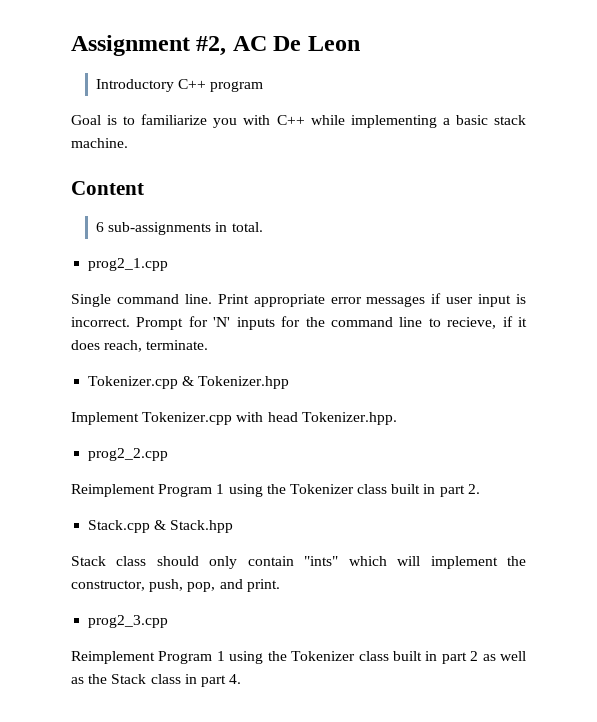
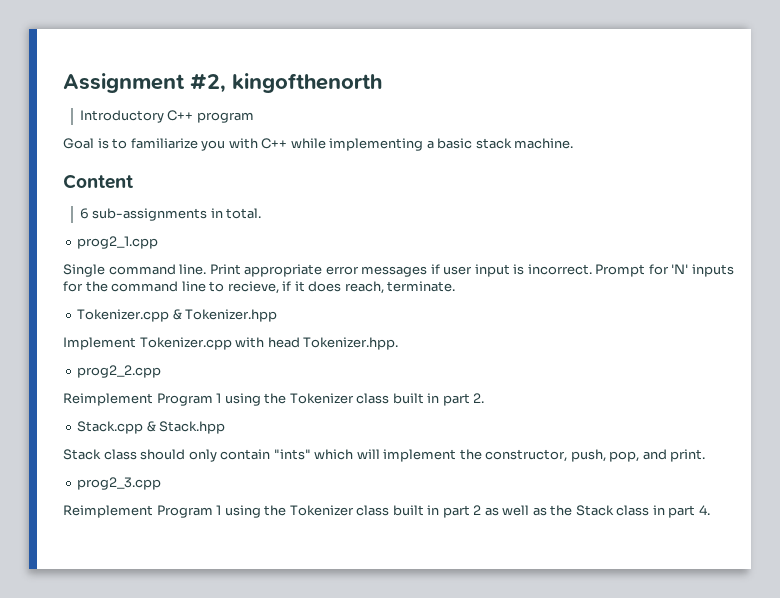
- Assignment #2, AC De Leon
+ Assignment #2, kingofthenorth

